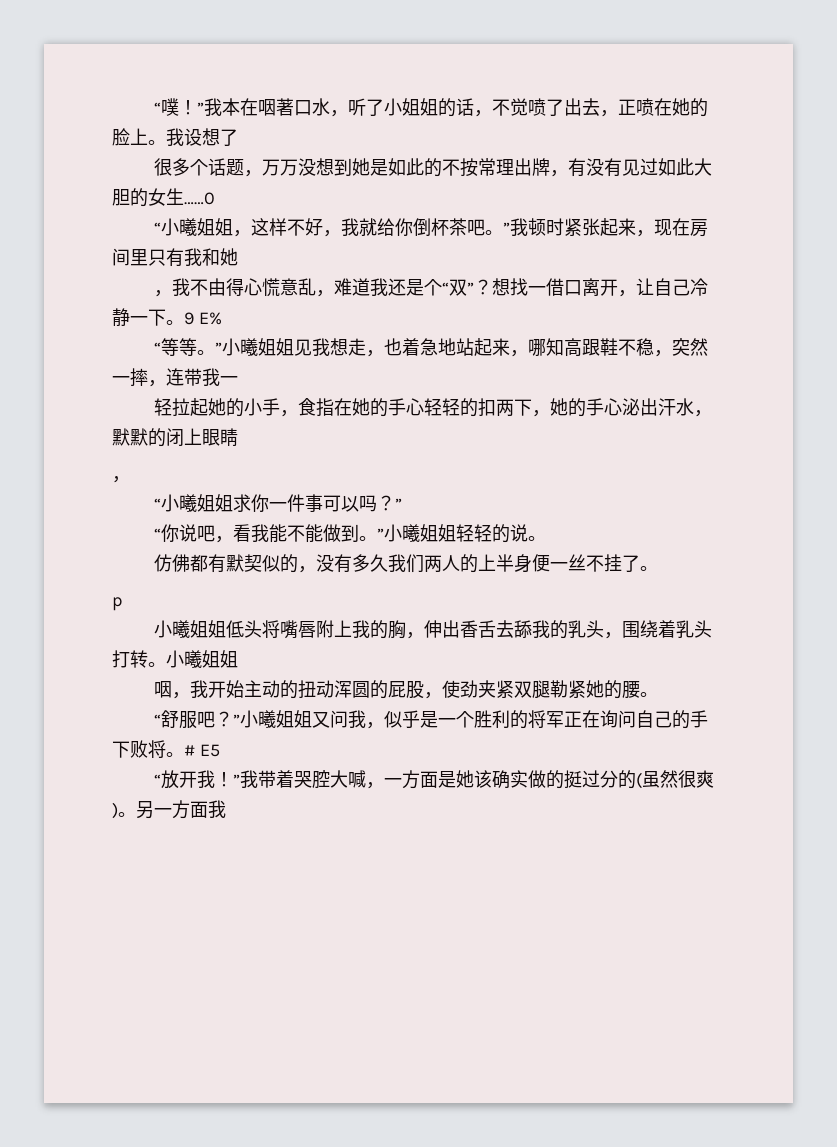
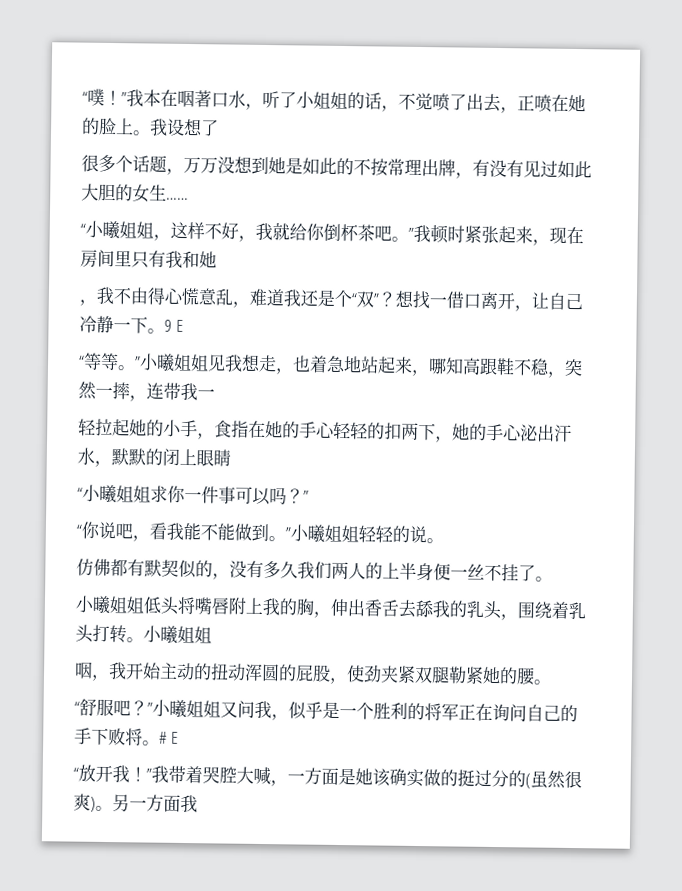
- 很多个话题，万万没想到她是如此的不按常理出牌，有没有见过如此大胆的女生……0
+ 很多个话题，万万没想到她是如此的不按常理出牌，有没有见过如此大胆的女生……
- 9 E%
+ 9 E
  轻拉起她的小手，食指在她的手心轻轻的扣两下，她的手心泌出汗水，默默的闭上眼睛
- ，
- p
- # E5
+ # E

